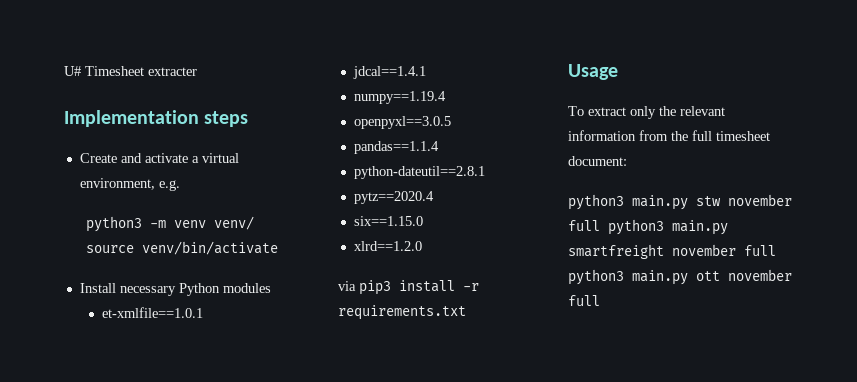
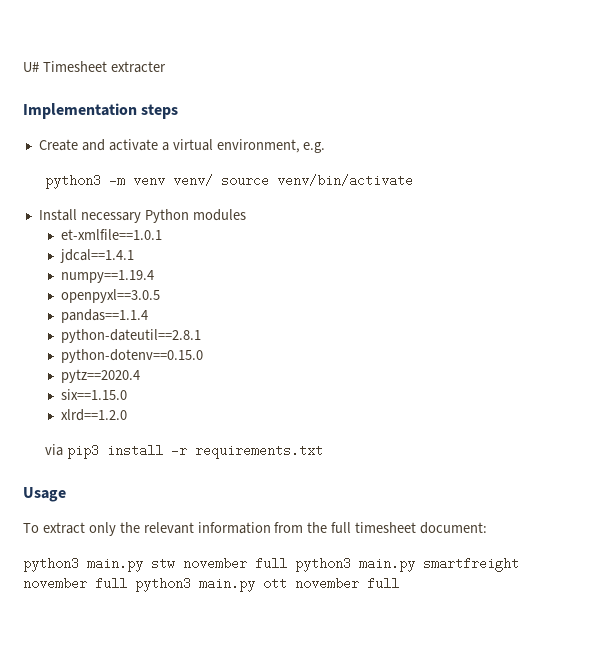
+ python-dotenv==0.15.0

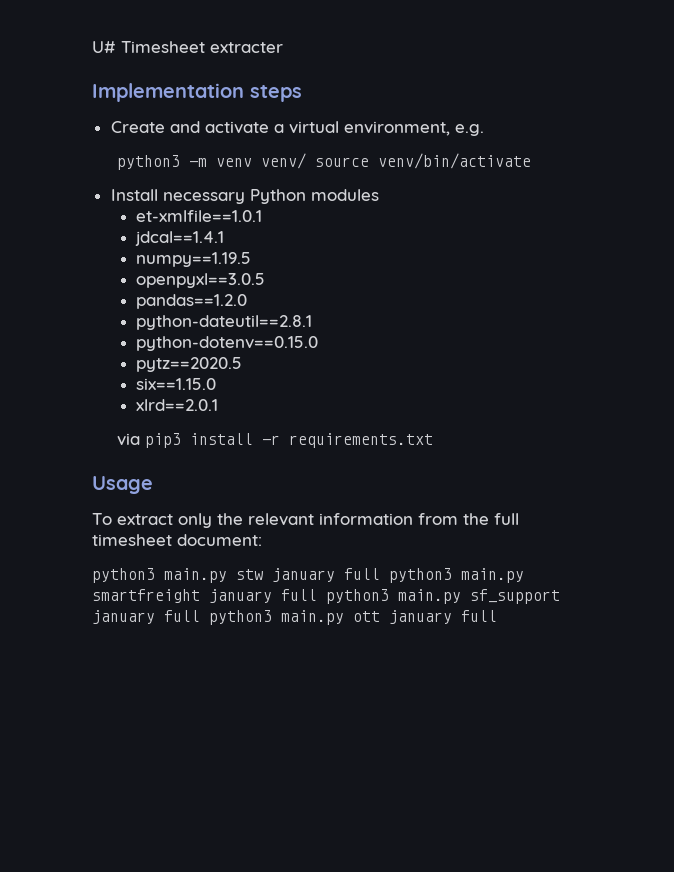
- numpy==1.19.4
+ numpy==1.19.5
- pandas==1.1.4
+ pandas==1.2.0
- pytz==2020.4
+ pytz==2020.5
- xlrd==1.2.0
+ xlrd==2.0.1
- python3 main.py stw november full python3 main.py smartfreight november full python3 main.py ott november full
+ python3 main.py stw january full python3 main.py smartfreight january full python3 main.py sf_support january full python3 main.py ott january full

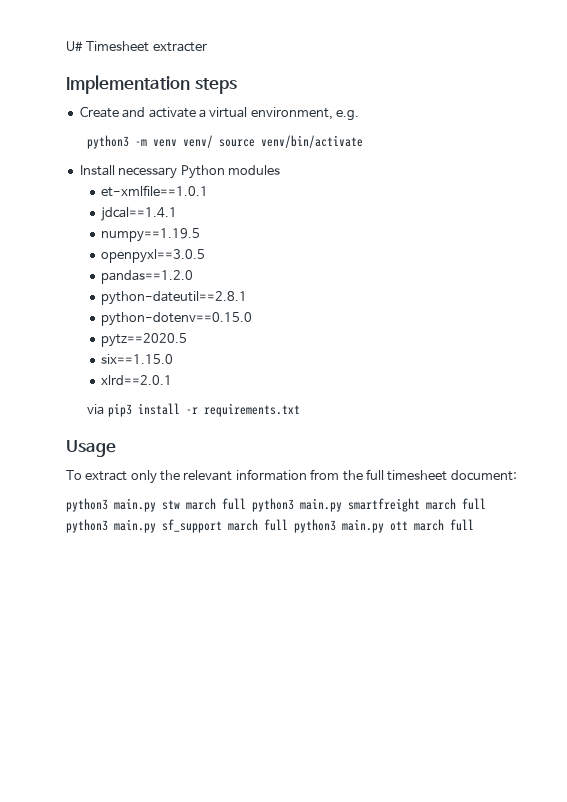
- python3 main.py stw january full python3 main.py smartfreight january full python3 main.py sf_support january full python3 main.py ott january full
+ python3 main.py stw march full python3 main.py smartfreight march full python3 main.py sf_support march full python3 main.py ott march full

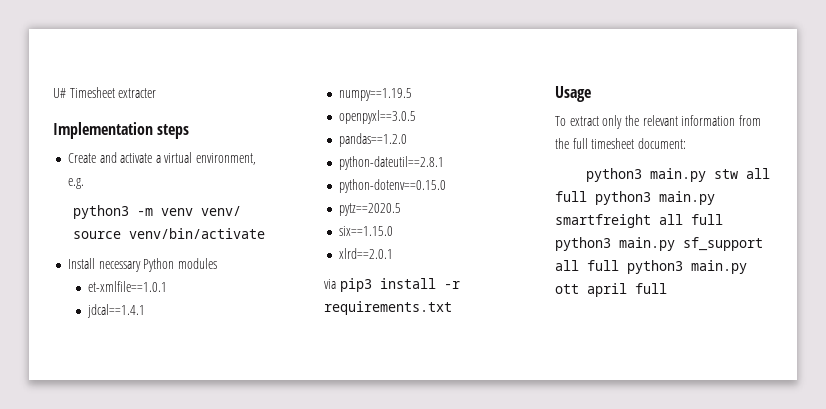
- python3 main.py stw march full python3 main.py smartfreight march full python3 main.py sf_support march full python3 main.py ott march full
+ python3 main.py stw all full python3 main.py smartfreight all full python3 main.py sf_support all full python3 main.py ott april full

